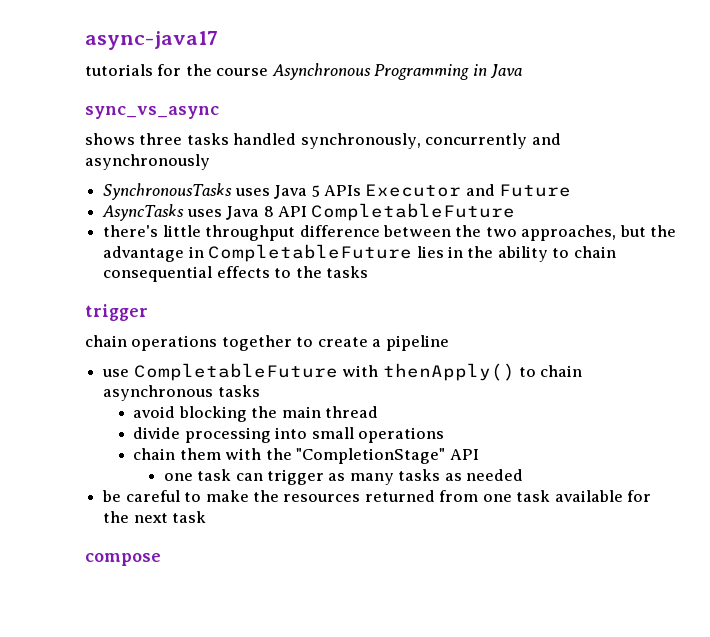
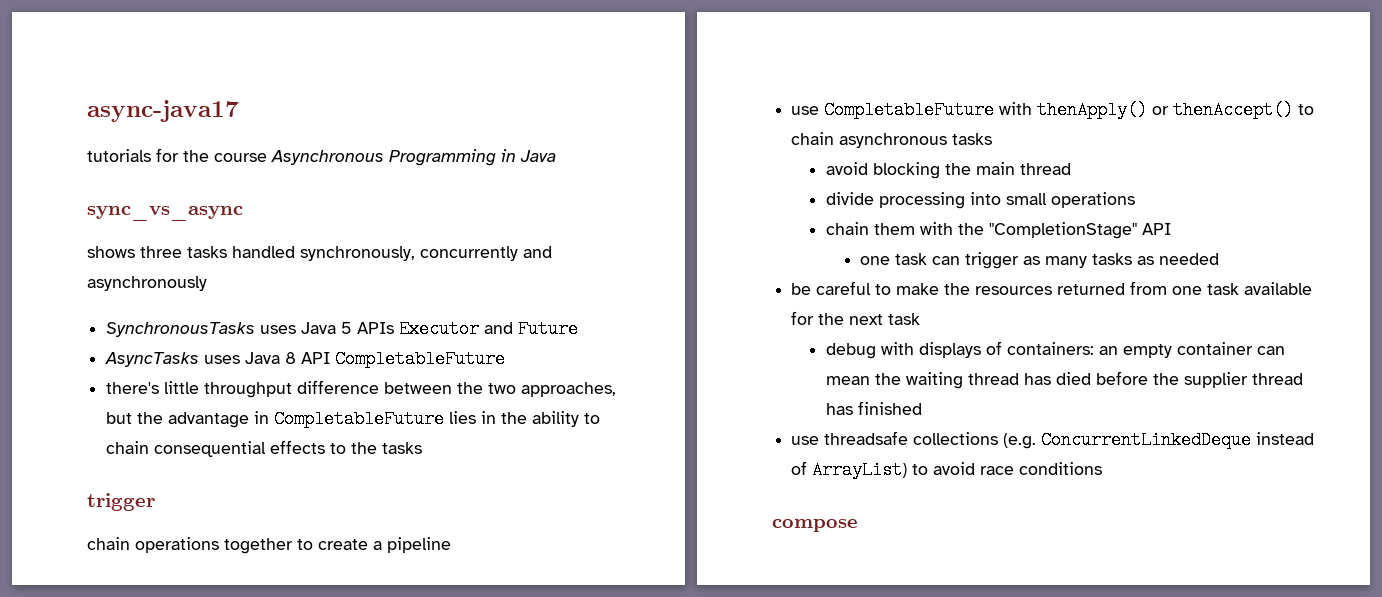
- use CompletableFuture with thenApply() to chain asynchronous tasks
+ use CompletableFuture with thenApply() or thenAccept() to chain asynchronous tasks
+ debug with displays of containers: an empty container can mean the waiting thread has died before the supplier thread has finished
+ use threadsafe collections (e.g. ConcurrentLinkedDeque instead of ArrayList) to avoid race conditions

